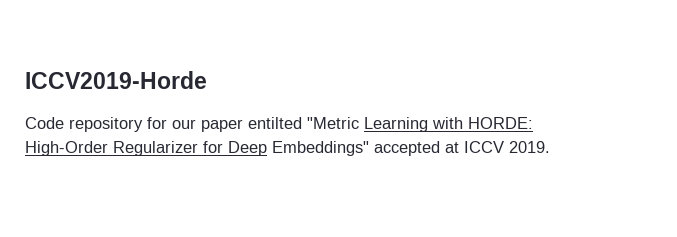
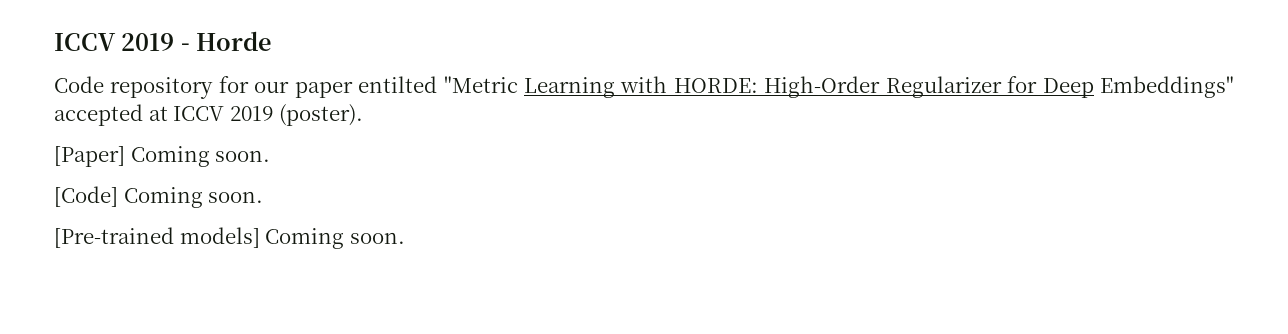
- ICCV2019-Horde
+ ICCV 2019 - Horde
- Code repository for our paper entilted "Metric Learning with HORDE: High-Order Regularizer for Deep Embeddings" accepted at ICCV 2019.
+ Code repository for our paper entilted "Metric Learning with HORDE: High-Order Regularizer for Deep Embeddings" accepted at ICCV 2019 (poster).
+ [Paper] Coming soon.
+ [Code] Coming soon.
+ [Pre-trained models] Coming soon.

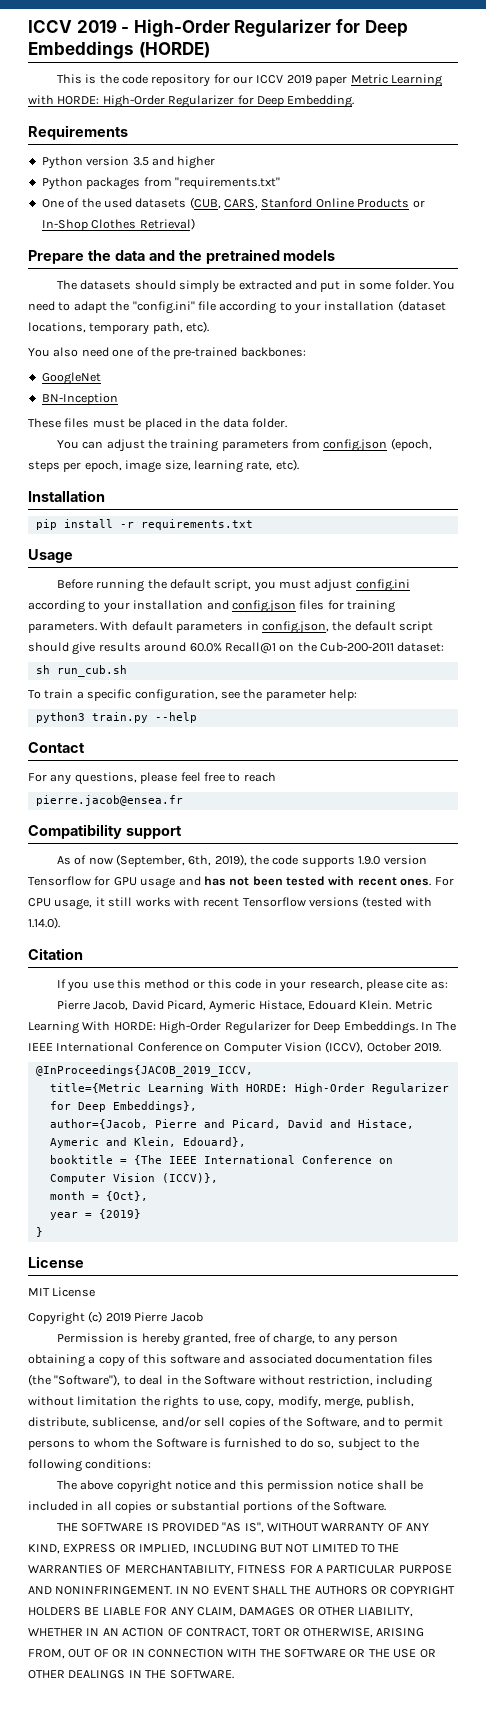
- ICCV 2019 - Horde
- Code repository for our paper entilted "Metric Learning with HORDE: High-Order Regularizer for Deep Embeddings" accepted at ICCV 2019 (poster).
- [Paper] Coming soon.
- [Code] Coming soon.
- [Pre-trained models] Coming soon.
+ ICCV 2019 - High-Order Regularizer for Deep Embeddings (HORDE)
+ This is the code repository for our ICCV 2019 paper Metric Learning with HORDE: High-Order Regularizer for Deep Embedding.
+ Requirements
+ Python version 3.5 and higher
+ Python packages from "requirements.txt"
+ One of the used datasets (CUB, CARS, Stanford Online Products or In-Shop Clothes Retrieval)
+ Prepare the data and the pretrained models
+ The datasets should simply be extracted and put in some folder. You need to adapt the "config.ini" file according to your installation (dataset locations, temporary path, etc).
+ You also need one of the pre-trained backbones:
+ GoogleNet
+ BN-Inception
+ These files must be placed in the data folder.
+ You can adjust the training parameters from config.json (epoch, steps per epoch, image size, learning rate, etc).
+ Installation
+ pip install -r requirements.txt
+ Usage
+ Before running the default script, you must adjust config.ini according to your installation and config.json files for training parameters. With default parameters in config.json, the default script should give results around 60.0% Recall@1 on the Cub-200-2011 dataset:
+ sh run_cub.sh
+ To train a specific configuration, see the parameter help:
+ python3 train.py --help
+ Contact
+ For any questions, please feel free to reach
+ pierre.jacob@ensea.fr
+ Compatibility support
+ As of now (September, 6th, 2019), the code supports 1.9.0 version Tensorflow for GPU usage and has not been tested with recent ones. For CPU usage, it still works with recent Tensorflow versions (tested with 1.14.0).
+ Citation
+ If you use this method or this code in your research, please cite as:
+ Pierre Jacob, David Picard, Aymeric Histace, Edouard Klein. Metric Learning With HORDE: High-Order Regularizer for Deep Embeddings. In The IEEE International Conference on Computer Vision (ICCV), October 2019.
+ @InProceedings{JACOB_2019_ICCV,
+ title={Metric Learning With HORDE: High-Order Regularizer for Deep Embeddings},
+ author={Jacob, Pierre and Picard, David and Histace, Aymeric and Klein, Edouard},
+ booktitle = {The IEEE International Conference on Computer Vision (ICCV)},
+ month = {Oct},
+ year = {2019}
+ }
+ License
+ MIT License
+ Copyright (c) 2019 Pierre Jacob
+ Permission is hereby granted, free of charge, to any person obtaining a copy of this software and associated documentation files (the "Software"), to deal in the Software without restriction, including without limitation the rights to use, copy, modify, merge, publish, distribute, sublicense, and/or sell copies of the Software, and to permit persons to whom the Software is furnished to do so, subject to the following conditions:
+ The above copyright notice and this permission notice shall be included in all copies or substantial portions of the Software.
+ THE SOFTWARE IS PROVIDED "AS IS", WITHOUT WARRANTY OF ANY KIND, EXPRESS OR IMPLIED, INCLUDING BUT NOT LIMITED TO THE WARRANTIES OF MERCHANTABILITY, FITNESS FOR A PARTICULAR PURPOSE AND NONINFRINGEMENT. IN NO EVENT SHALL THE AUTHORS OR COPYRIGHT HOLDERS BE LIABLE FOR ANY CLAIM, DAMAGES OR OTHER LIABILITY, WHETHER IN AN ACTION OF CONTRACT, TORT OR OTHERWISE, ARISING FROM, OUT OF OR IN CONNECTION WITH THE SOFTWARE OR THE USE OR OTHER DEALINGS IN THE SOFTWARE.

